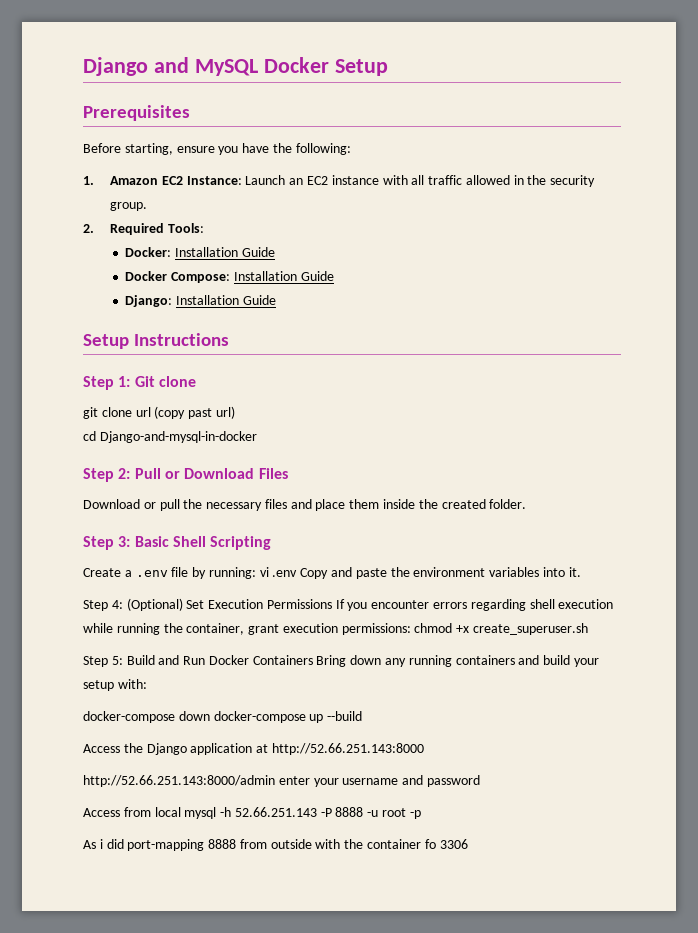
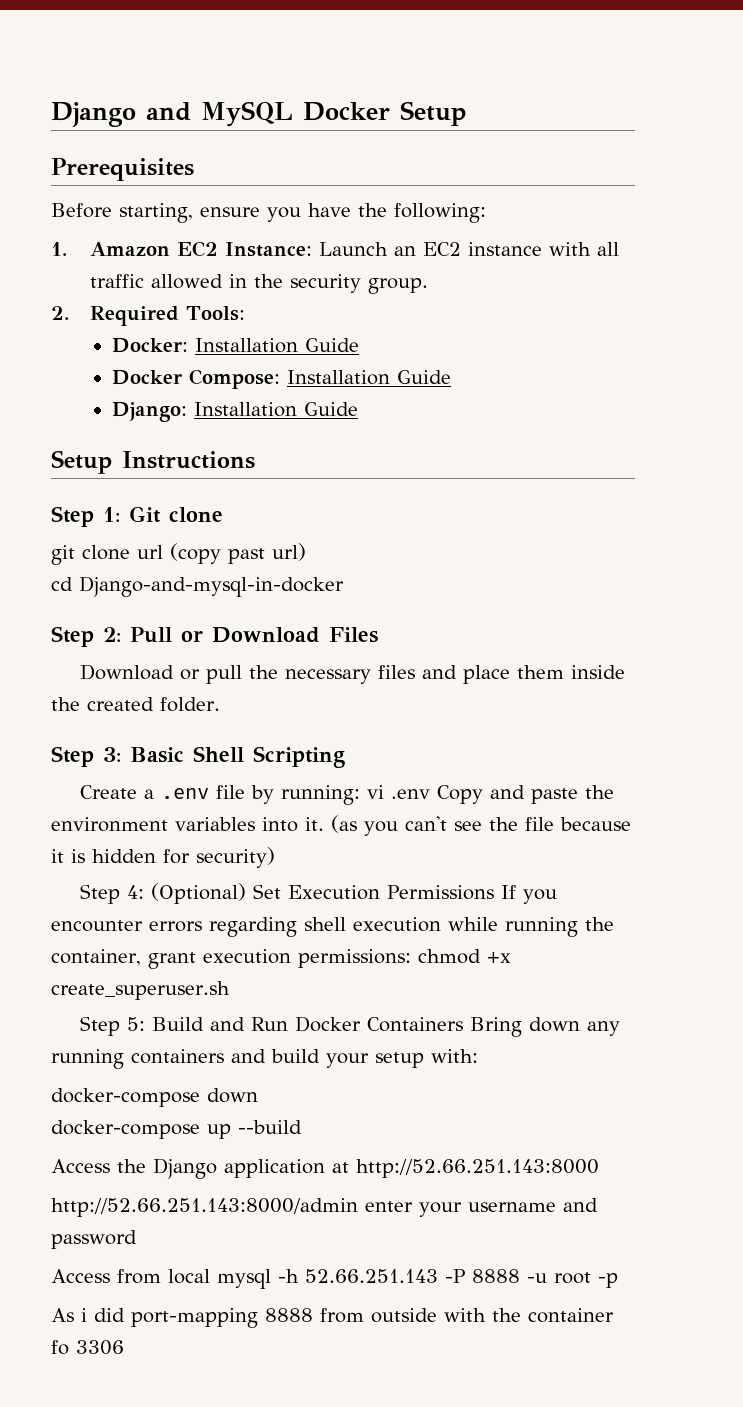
+ (as you can't see the file because it is hidden for security)
- docker-compose down docker-compose up --build
+ docker-compose down
+ docker-compose up --build

